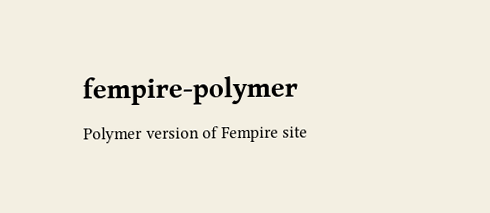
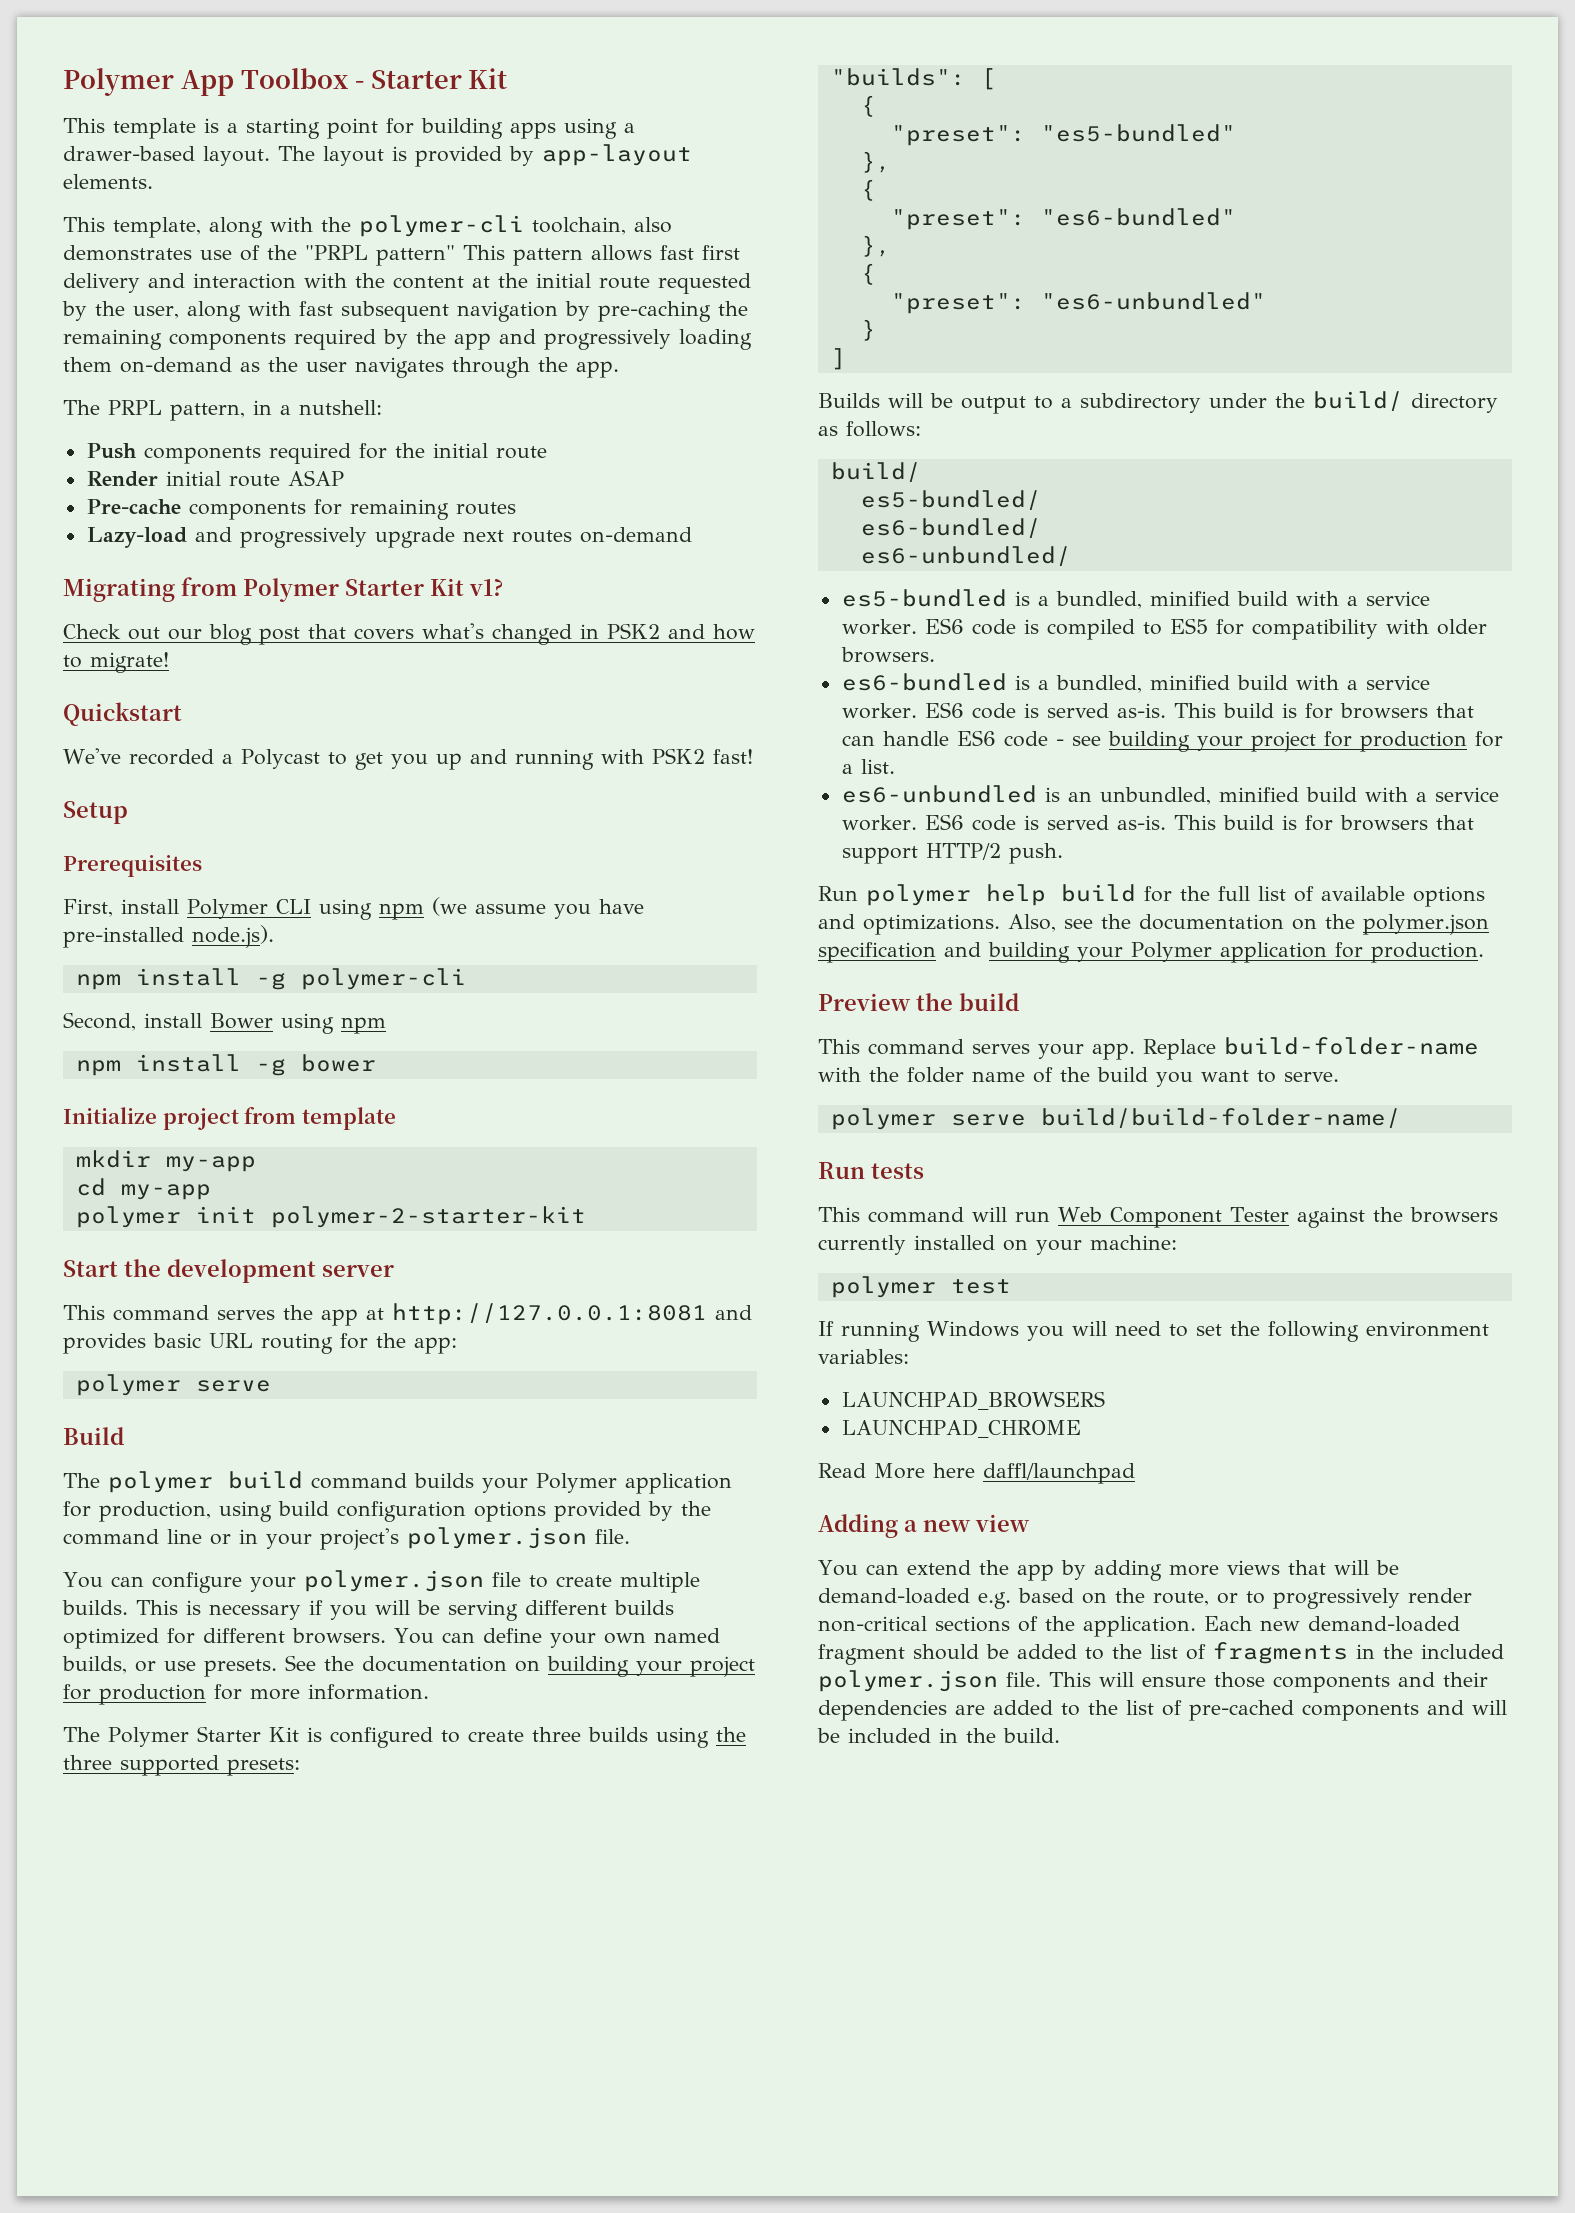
- fempire-polymer
- Polymer version of Fempire site
+ Polymer App Toolbox - Starter Kit
+ This template is a starting point for building apps using a drawer-based layout. The layout is provided by app-layout elements.
+ This template, along with the polymer-cli toolchain, also demonstrates use of the "PRPL pattern" This pattern allows fast first delivery and interaction with the content at the initial route requested by the user, along with fast subsequent navigation by pre-caching the remaining components required by the app and progressively loading them on-demand as the user navigates through the app.
+ The PRPL pattern, in a nutshell:
+ Push components required for the initial route
+ Render initial route ASAP
+ Pre-cache components for remaining routes
+ Lazy-load and progressively upgrade next routes on-demand
+ Migrating from Polymer Starter Kit v1?
+ Check out our blog post that covers what's changed in PSK2 and how to migrate!
+ Quickstart
+ We've recorded a Polycast to get you up and running with PSK2 fast!
+ Setup
+ Prerequisites
+ First, install Polymer CLI using npm (we assume you have pre-installed node.js).
+ npm install -g polymer-cli
+ Second, install Bower using npm
+ npm install -g bower
+ Initialize project from template
+ mkdir my-app
+ cd my-app
+ polymer init polymer-2-starter-kit
+ Start the development server
+ This command serves the app at http://127.0.0.1:8081 and provides basic URL routing for the app:
+ polymer serve
+ Build
+ The polymer build command builds your Polymer application for production, using build configuration options provided by the command line or in your project's polymer.json file.
+ You can configure your polymer.json file to create multiple builds. This is necessary if you will be serving different builds optimized for different browsers. You can define your own named builds, or use presets. See the documentation on building your project for production for more information.
+ The Polymer Starter Kit is configured to create three builds using the three supported presets:
+ "builds": [
+ {
+ "preset": "es5-bundled"
+ },
+ {
+ "preset": "es6-bundled"
+ },
+ {
+ "preset": "es6-unbundled"
+ }
+ ]
+ Builds will be output to a subdirectory under the build/ directory as follows:
+ build/
+ es5-bundled/
+ es6-bundled/
+ es6-unbundled/
+ es5-bundled is a bundled, minified build with a service worker. ES6 code is compiled to ES5 for compatibility with older browsers.
+ es6-bundled is a bundled, minified build with a service worker. ES6 code is served as-is. This build is for browsers that can handle ES6 code - see building your project for production for a list.
+ es6-unbundled is an unbundled, minified build with a service worker. ES6 code is served as-is. This build is for browsers that support HTTP/2 push.
+ Run polymer help build for the full list of available options and optimizations. Also, see the documentation on the polymer.json specification and building your Polymer application for production.
+ Preview the build
+ This command serves your app. Replace build-folder-name with the folder name of the build you want to serve.
+ polymer serve build/build-folder-name/
+ Run tests
+ This command will run Web Component Tester against the browsers currently installed on your machine:
+ polymer test
+ If running Windows you will need to set the following environment variables:
+ LAUNCHPAD_BROWSERS
+ LAUNCHPAD_CHROME
+ Read More here daffl/launchpad
+ Adding a new view
+ You can extend the app by adding more views that will be demand-loaded e.g. based on the route, or to progressively render non-critical sections of the application. Each new demand-loaded fragment should be added to the list of fragments in the included polymer.json file. This will ensure those components and their dependencies are added to the list of pre-cached components and will be included in the build.

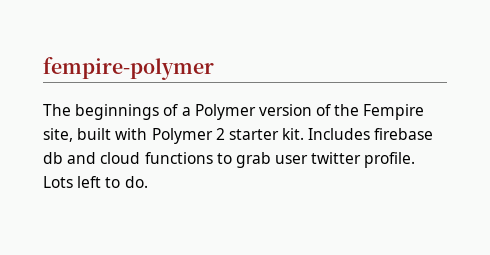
- Polymer App Toolbox - Starter Kit
- This template is a starting point for building apps using a drawer-based layout. The layout is provided by app-layout elements.
- This template, along with the polymer-cli toolchain, also demonstrates use of the "PRPL pattern" This pattern allows fast first delivery and interaction with the content at the initial route requested by the user, along with fast subsequent navigation by pre-caching the remaining components required by the app and progressively loading them on-demand as the user navigates through the app.
- The PRPL pattern, in a nutshell:
- Push components required for the initial route
- Render initial route ASAP
- Pre-cache components for remaining routes
- Lazy-load and progressively upgrade next routes on-demand
- Migrating from Polymer Starter Kit v1?
- Check out our blog post that covers what's changed in PSK2 and how to migrate!
- Quickstart
- We've recorded a Polycast to get you up and running with PSK2 fast!
- Setup
- Prerequisites
- First, install Polymer CLI using npm (we assume you have pre-installed node.js).
- npm install -g polymer-cli
- Second, install Bower using npm
- npm install -g bower
- Initialize project from template
- mkdir my-app
- cd my-app
- polymer init polymer-2-starter-kit
- Start the development server
- This command serves the app at http://127.0.0.1:8081 and provides basic URL routing for the app:
- polymer serve
- Build
- The polymer build command builds your Polymer application for production, using build configuration options provided by the command line or in your project's polymer.json file.
- You can configure your polymer.json file to create multiple builds. This is necessary if you will be serving different builds optimized for different browsers. You can define your own named builds, or use presets. See the documentation on building your project for production for more information.
- The Polymer Starter Kit is configured to create three builds using the three supported presets:
- "builds": [
- {
- "preset": "es5-bundled"
- },
- {
- "preset": "es6-bundled"
- },
- {
- "preset": "es6-unbundled"
- }
- ]
- Builds will be output to a subdirectory under the build/ directory as follows:
- build/
- es5-bundled/
- es6-bundled/
- es6-unbundled/
- es5-bundled is a bundled, minified build with a service worker. ES6 code is compiled to ES5 for compatibility with older browsers.
- es6-bundled is a bundled, minified build with a service worker. ES6 code is served as-is. This build is for browsers that can handle ES6 code - see building your project for production for a list.
- es6-unbundled is an unbundled, minified build with a service worker. ES6 code is served as-is. This build is for browsers that support HTTP/2 push.
- Run polymer help build for the full list of available options and optimizations. Also, see the documentation on the polymer.json specification and building your Polymer application for production.
- Preview the build
- This command serves your app. Replace build-folder-name with the folder name of the build you want to serve.
- polymer serve build/build-folder-name/
- Run tests
- This command will run Web Component Tester against the browsers currently installed on your machine:
- polymer test
- If running Windows you will need to set the following environment variables:
- LAUNCHPAD_BROWSERS
- LAUNCHPAD_CHROME
- Read More here daffl/launchpad
- Adding a new view
- You can extend the app by adding more views that will be demand-loaded e.g. based on the route, or to progressively render non-critical sections of the application. Each new demand-loaded fragment should be added to the list of fragments in the included polymer.json file. This will ensure those components and their dependencies are added to the list of pre-cached components and will be included in the build.
+ fempire-polymer
+ The beginnings of a Polymer version of the Fempire site, built with Polymer 2 starter kit. Includes firebase db and cloud functions to grab user twitter profile. Lots left to do.

